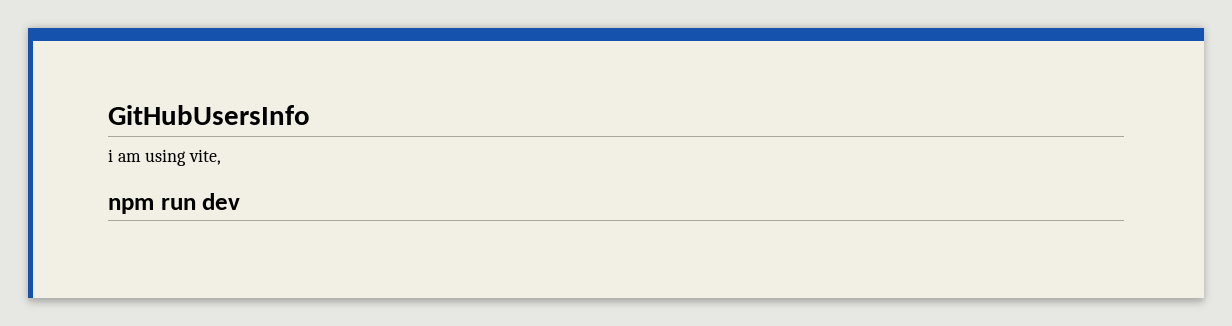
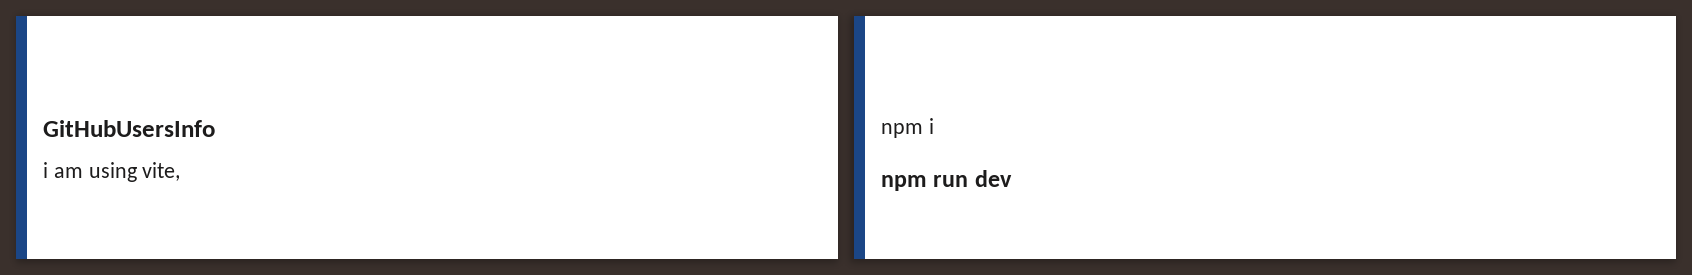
+ npm i

